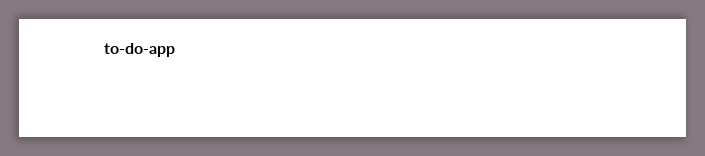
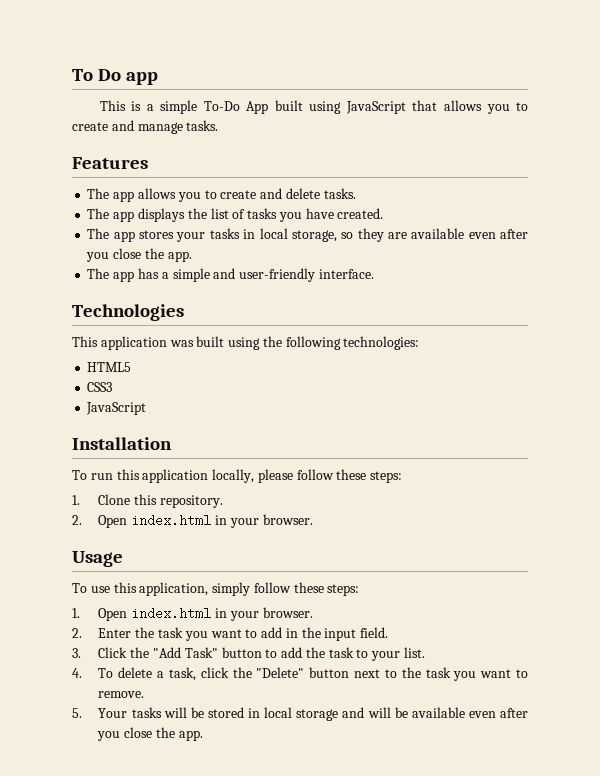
- to-do-app
+ To Do app
+ This is a simple To-Do App built using JavaScript that allows you to create and manage tasks.
+ Features
+ The app allows you to create and delete tasks.
+ The app displays the list of tasks you have created.
+ The app stores your tasks in local storage, so they are available even after you close the app.
+ The app has a simple and user-friendly interface.
+ Technologies
+ This application was built using the following technologies:
+ HTML5
+ CSS3
+ JavaScript
+ Installation
+ To run this application locally, please follow these steps:
+ 1. Clone this repository.
+ 2. Open index.html in your browser.
+ Usage
+ To use this application, simply follow these steps:
+ 1. Open index.html in your browser.
+ 2. Enter the task you want to add in the input field.
+ 3. Click the "Add Task" button to add the task to your list.
+ 4. To delete a task, click the "Delete" button next to the task you want to remove.
+ 5. Your tasks will be stored in local storage and will be available even after you close the app.

